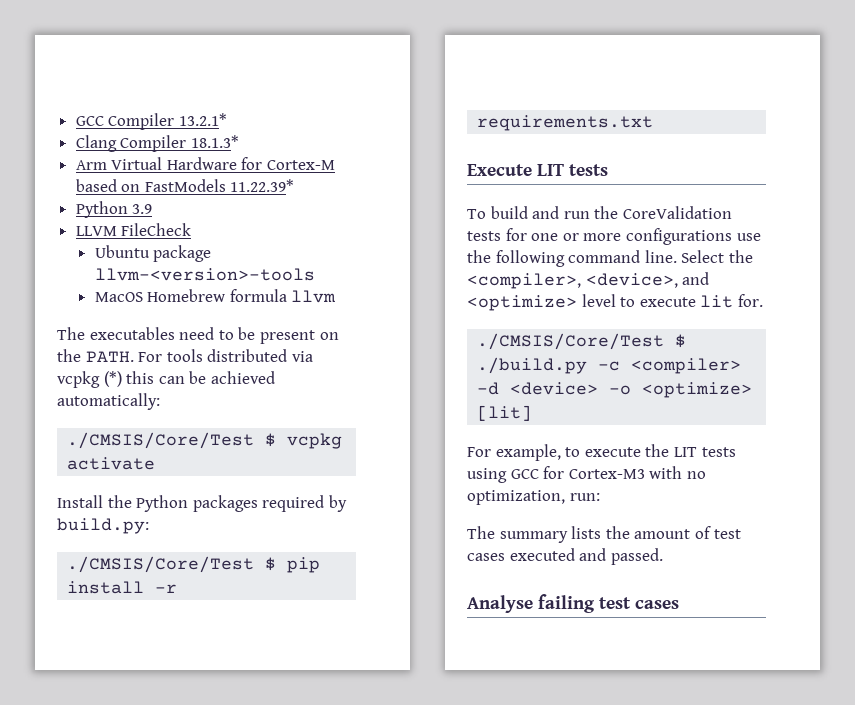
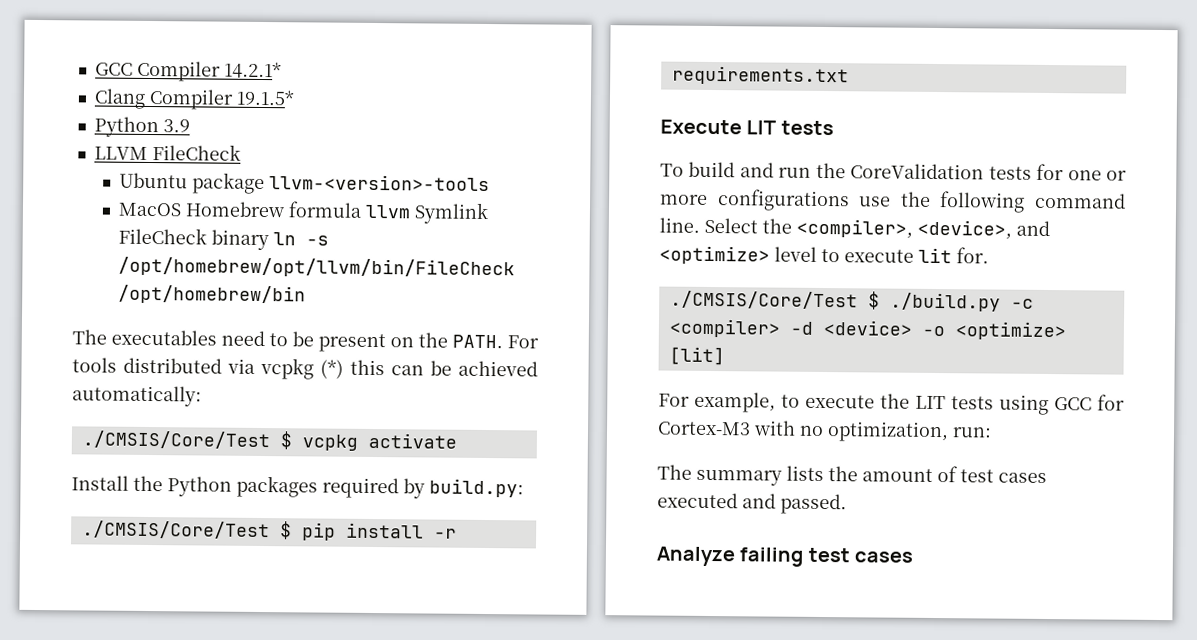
- GCC Compiler 13.2.1*
+ GCC Compiler 14.2.1*
- Clang Compiler 18.1.3*
- Arm Virtual Hardware for Cortex-M based on FastModels 11.22.39*
+ Clang Compiler 19.1.5*
- MacOS Homebrew formula llvm
+ MacOS Homebrew formula llvm Symlink FileCheck binary ln -s /opt/homebrew/opt/llvm/bin/FileCheck /opt/homebrew/bin
- Analyse failing test cases
+ Analyze failing test cases

